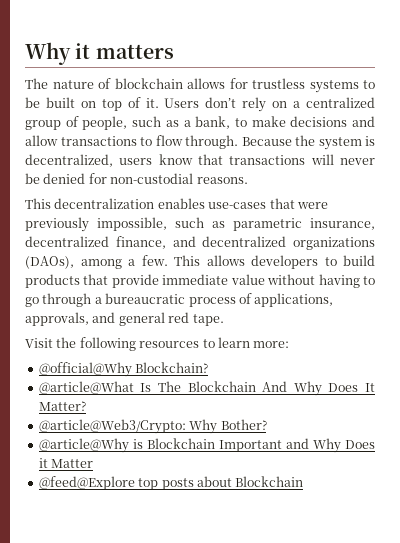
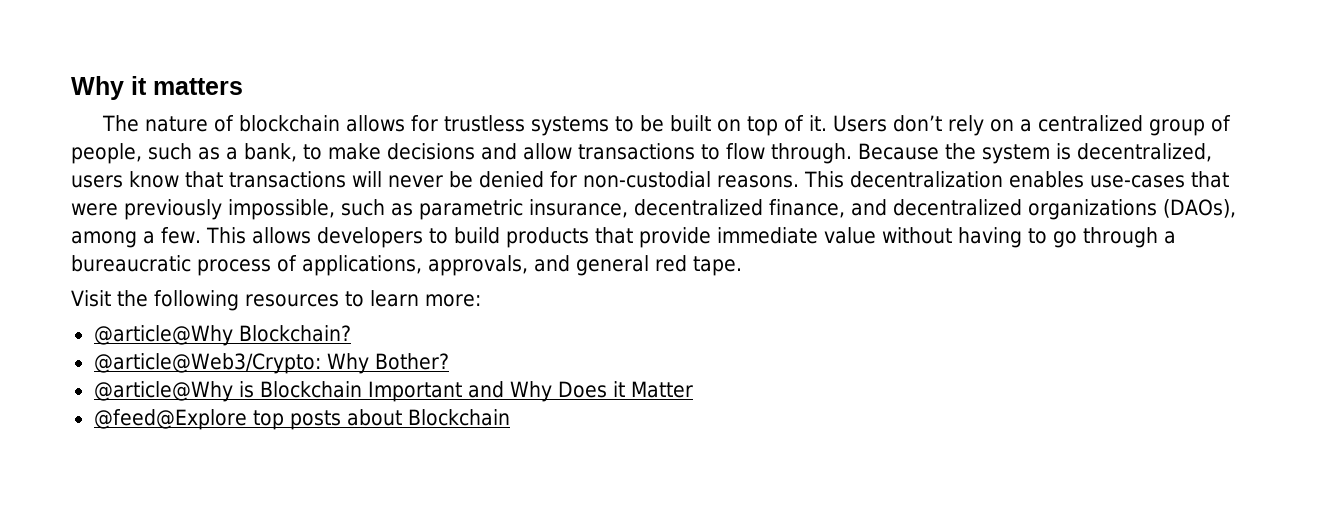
- Because the system is decentralized, users know that transactions will never be denied for non-custodial reasons.
- This decentralization enables use-cases that were previously impossible, such as parametric insurance, decentralized finance, and decentralized organizations (DAOs), among a few.
+ Because the system is decentralized, users know that transactions will never be denied for non-custodial reasons. This decentralization enables use-cases that were previously impossible, such as parametric insurance, decentralized finance, and decentralized organizations (DAOs), among a few.
- @official@Why Blockchain?
+ @article@Why Blockchain?
- @article@What Is The Blockchain And Why Does It Matter?

